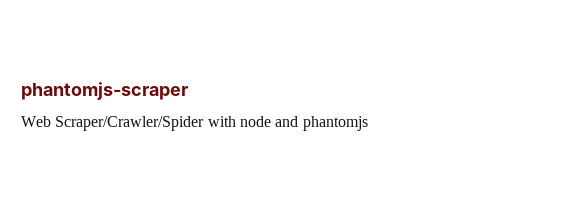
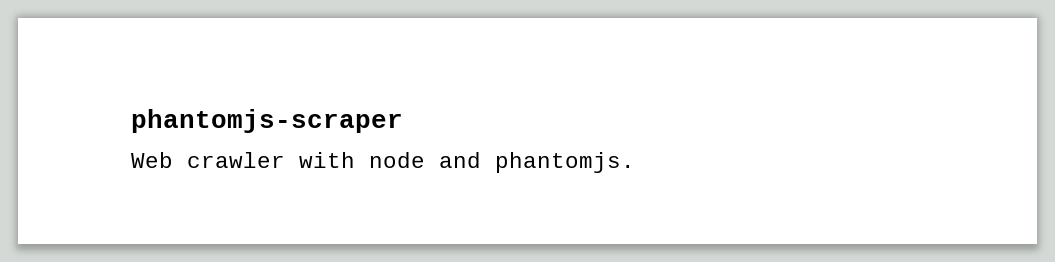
- Web Scraper/Crawler/Spider with node and phantomjs
+ Web crawler with node and phantomjs.

